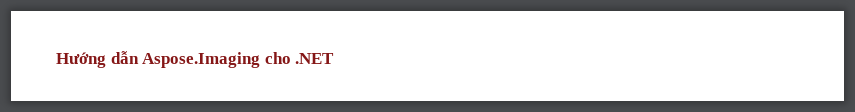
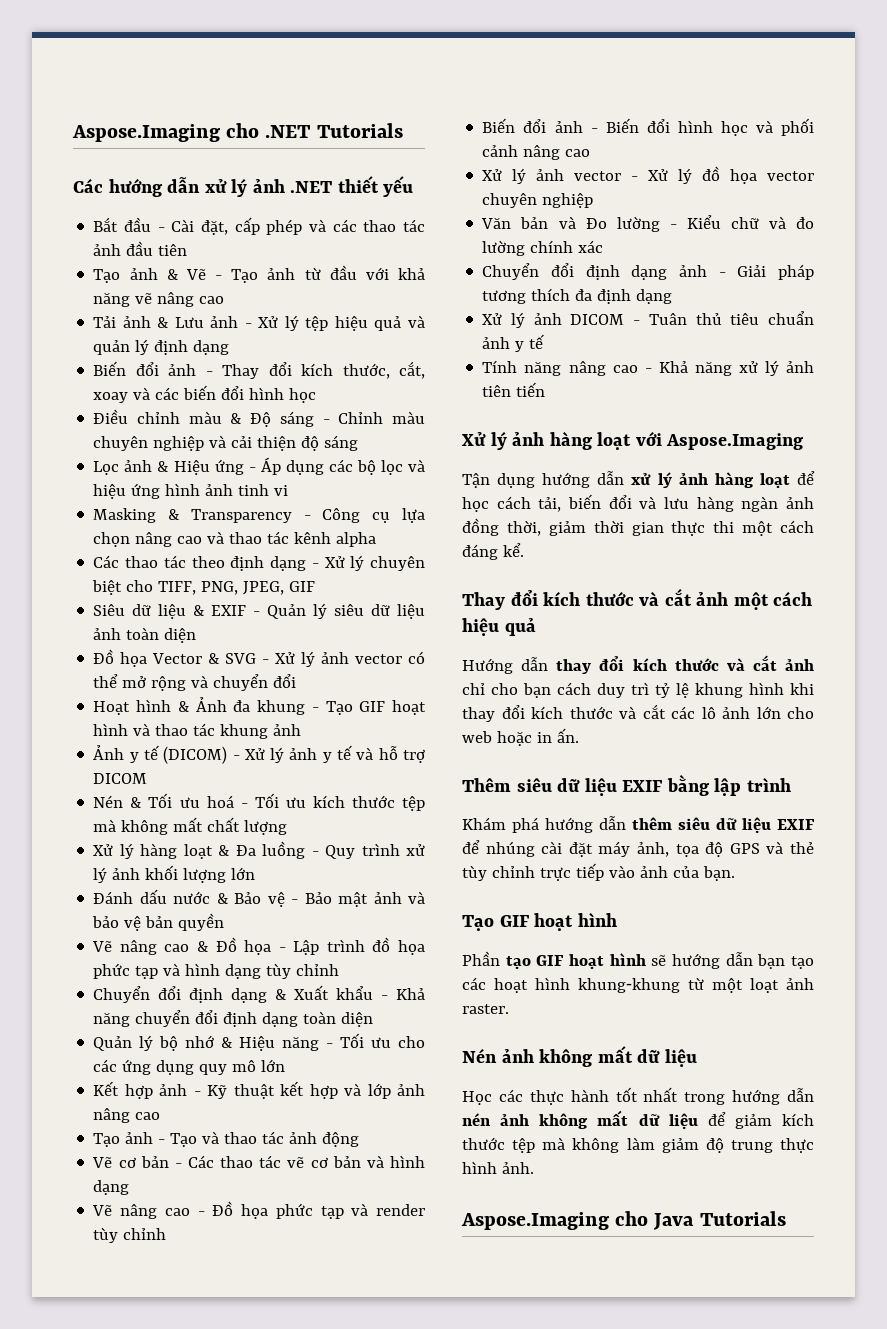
- Hướng dẫn Aspose.Imaging cho .NET
+ Aspose.Imaging cho .NET Tutorials
+ Các hướng dẫn xử lý ảnh .NET thiết yếu
+ Bắt đầu - Cài đặt, cấp phép và các thao tác ảnh đầu tiên
+ Tạo ảnh & Vẽ - Tạo ảnh từ đầu với khả năng vẽ nâng cao
+ Tải ảnh & Lưu ảnh - Xử lý tệp hiệu quả và quản lý định dạng
+ Biến đổi ảnh - Thay đổi kích thước, cắt, xoay và các biến đổi hình học
+ Điều chỉnh màu & Độ sáng - Chỉnh màu chuyên nghiệp và cải thiện độ sáng
+ Lọc ảnh & Hiệu ứng - Áp dụng các bộ lọc và hiệu ứng hình ảnh tinh vi
+ Masking & Transparency - Công cụ lựa chọn nâng cao và thao tác kênh alpha
+ Các thao tác theo định dạng - Xử lý chuyên biệt cho TIFF, PNG, JPEG, GIF
+ Siêu dữ liệu & EXIF - Quản lý siêu dữ liệu ảnh toàn diện
+ Đồ họa Vector & SVG - Xử lý ảnh vector có thể mở rộng và chuyển đổi
+ Hoạt hình & Ảnh đa khung - Tạo GIF hoạt hình và thao tác khung ảnh
+ Ảnh y tế (DICOM) - Xử lý ảnh y tế và hỗ trợ DICOM
+ Nén & Tối ưu hoá - Tối ưu kích thước tệp mà không mất chất lượng
+ Xử lý hàng loạt & Đa luồng - Quy trình xử lý ảnh khối lượng lớn
+ Đánh dấu nước & Bảo vệ - Bảo mật ảnh và bảo vệ bản quyền
+ Vẽ nâng cao & Đồ họa - Lập trình đồ họa phức tạp và hình dạng tùy chỉnh
+ Chuyển đổi định dạng & Xuất khẩu - Khả năng chuyển đổi định dạng toàn diện
+ Quản lý bộ nhớ & Hiệu năng - Tối ưu cho các ứng dụng quy mô lớn
+ Kết hợp ảnh - Kỹ thuật kết hợp và lớp ảnh nâng cao
+ Tạo ảnh - Tạo và thao tác ảnh động
+ Vẽ cơ bản - Các thao tác vẽ cơ bản và hình dạng
+ Vẽ nâng cao - Đồ họa phức tạp và render tùy chỉnh
+ Biến đổi ảnh - Biến đổi hình học và phối cảnh nâng cao
+ Xử lý ảnh vector - Xử lý đồ họa vector chuyên nghiệp
+ Văn bản và Đo lường - Kiểu chữ và đo lường chính xác
+ Chuyển đổi định dạng ảnh - Giải pháp tương thích đa định dạng
+ Xử lý ảnh DICOM - Tuân thủ tiêu chuẩn ảnh y tế
+ Tính năng nâng cao - Khả năng xử lý ảnh tiên tiến
+ Xử lý ảnh hàng loạt với Aspose.Imaging
+ Tận dụng hướng dẫn xử lý ảnh hàng loạt để học cách tải, biến đổi và lưu hàng ngàn ảnh đồng thời, giảm thời gian thực thi một cách đáng kể.
+ Thay đổi kích thước và cắt ảnh một cách hiệu quả
+ Hướng dẫn thay đổi kích thước và cắt ảnh chỉ cho bạn cách duy trì tỷ lệ khung hình khi thay đổi kích thước và cắt các lô ảnh lớn cho web hoặc in ấn.
+ Thêm siêu dữ liệu EXIF bằng lập trình
+ Khám phá hướng dẫn thêm siêu dữ liệu EXIF để nhúng cài đặt máy ảnh, tọa độ GPS và thẻ tùy chỉnh trực tiếp vào ảnh của bạn.
+ Tạo GIF hoạt hình
+ Phần tạo GIF hoạt hình sẽ hướng dẫn bạn tạo các hoạt hình khung‑khung từ một loạt ảnh raster.
+ Nén ảnh không mất dữ liệu
+ Học các thực hành tốt nhất trong hướng dẫn nén ảnh không mất dữ liệu để giảm kích thước tệp mà không làm giảm độ trung thực hình ảnh.
+ Aspose.Imaging cho Java Tutorials

